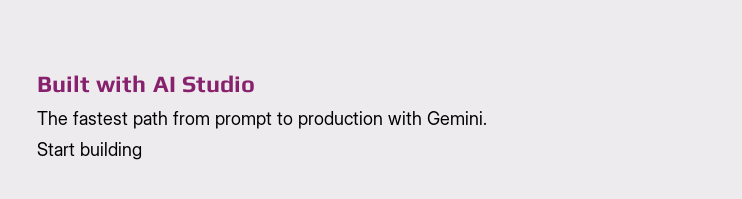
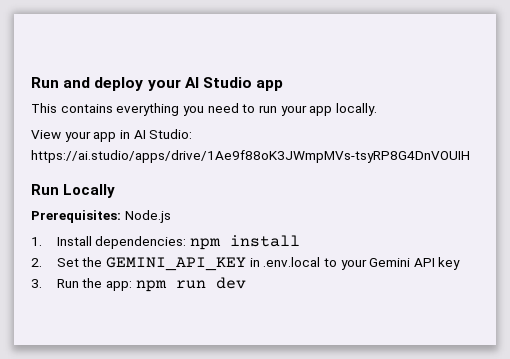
- Built with AI Studio
- The fastest path from prompt to production with Gemini.
- Start building
+ Run and deploy your AI Studio app
+ This contains everything you need to run your app locally.
+ View your app in AI Studio: https://ai.studio/apps/drive/1Ae9f88oK3JWmpMVs-tsyRP8G4DnVOUIH
+ Run Locally
+ Prerequisites: Node.js
+ 1. Install dependencies: npm install
+ 2. Set the GEMINI_API_KEY in .env.local to your Gemini API key
+ 3. Run the app: npm run dev

